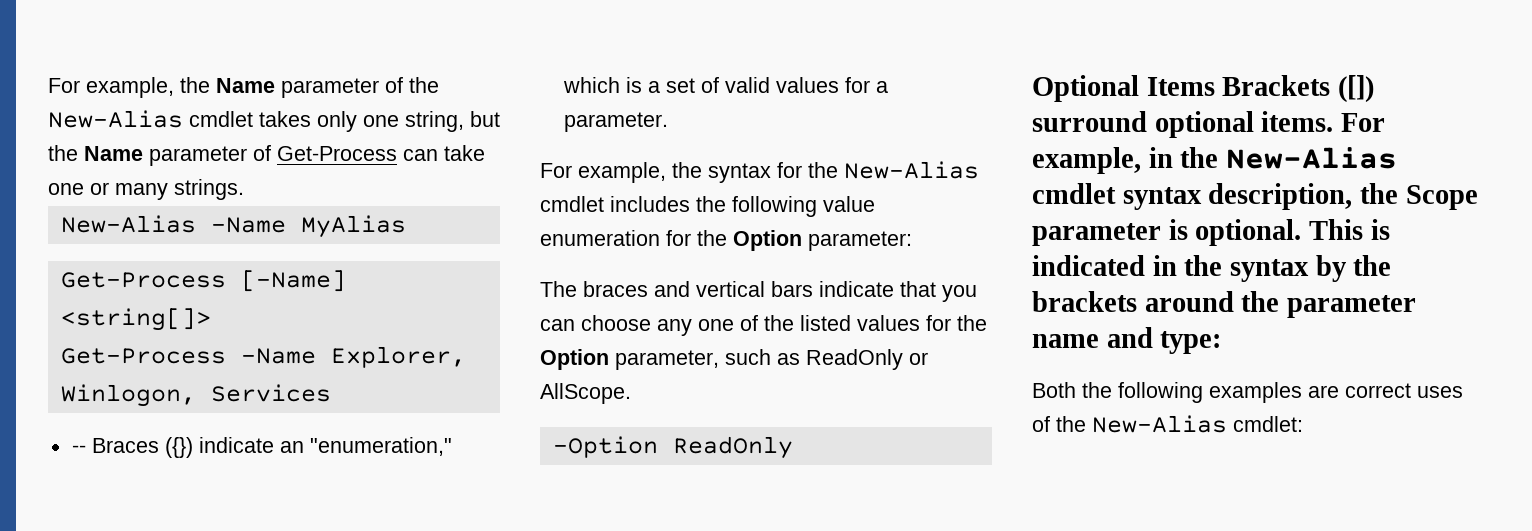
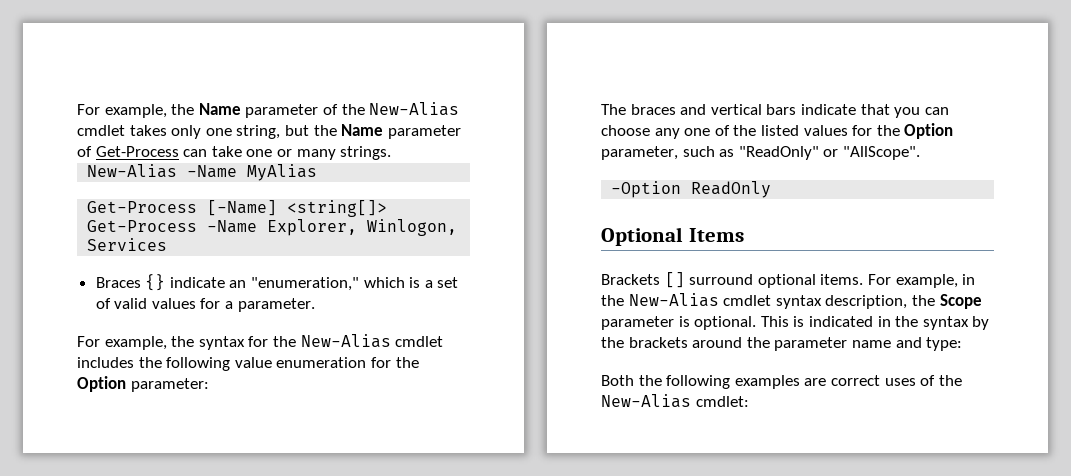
- -- Braces ({}) indicate an "enumeration," which is a set of valid values for a parameter.
+ Braces {} indicate an "enumeration," which is a set of valid values for a parameter.
- The braces and vertical bars indicate that you can choose any one of the listed values for the Option parameter, such as ReadOnly or AllScope.
+ The braces and vertical bars indicate that you can choose any one of the listed values for the Option parameter, such as "ReadOnly" or "AllScope".
- Optional Items Brackets ([]) surround optional items.
+ Optional Items
+ Brackets [] surround optional items.

